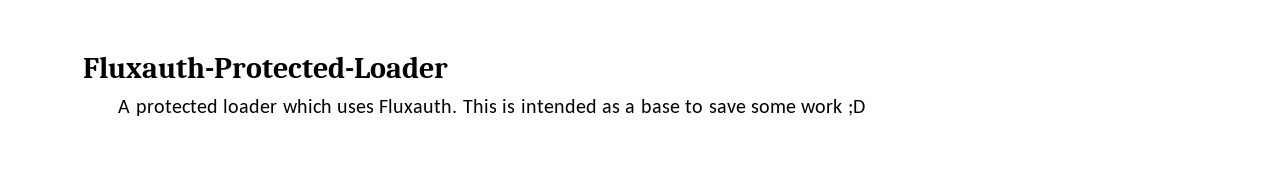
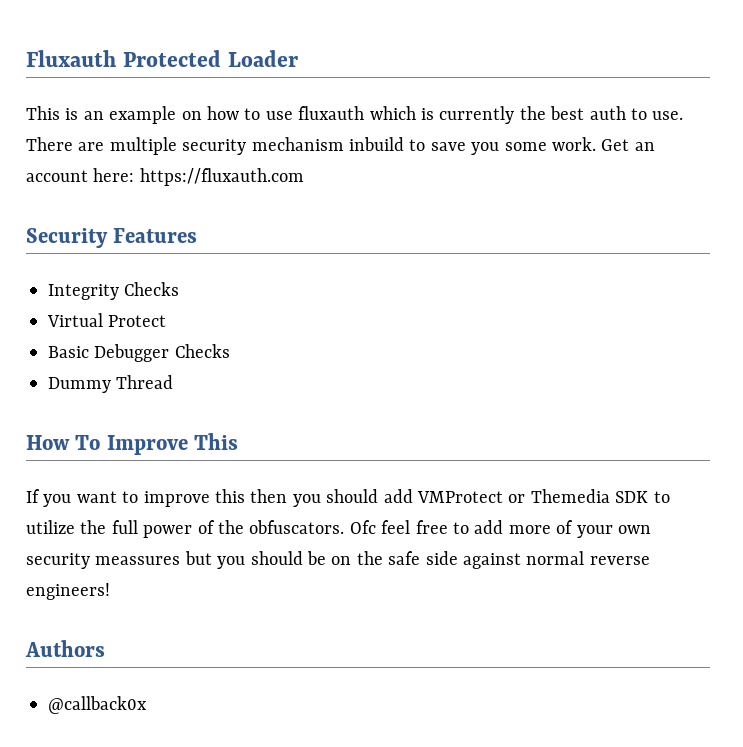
- Fluxauth-Protected-Loader
- A protected loader which uses Fluxauth. This is intended as a base to save some work ;D
+ Fluxauth Protected Loader
+ This is an example on how to use fluxauth which is currently the best auth to use. There are multiple security mechanism inbuild to save you some work. Get an account here: https://fluxauth.com
+ Security Features
+ Integrity Checks
+ Virtual Protect
+ Basic Debugger Checks
+ Dummy Thread
+ How To Improve This
+ If you want to improve this then you should add VMProtect or Themedia SDK to utilize the full power of the obfuscators. Ofc feel free to add more of your own security meassures but you should be on the safe side against normal reverse engineers!
+ Authors
+ @callback0x

